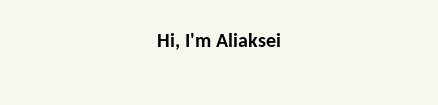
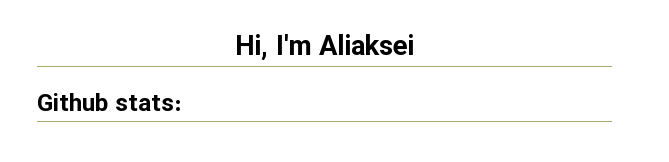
+ Github stats:

